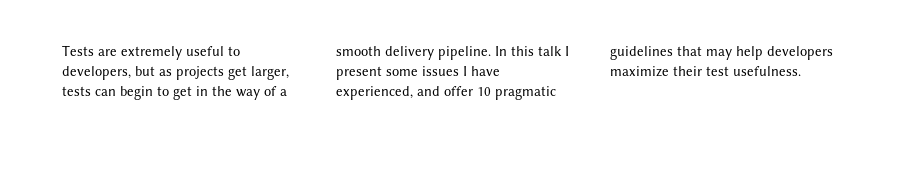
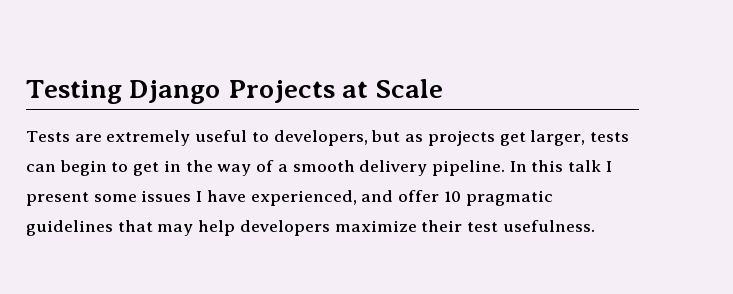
+ Testing Django Projects at Scale

